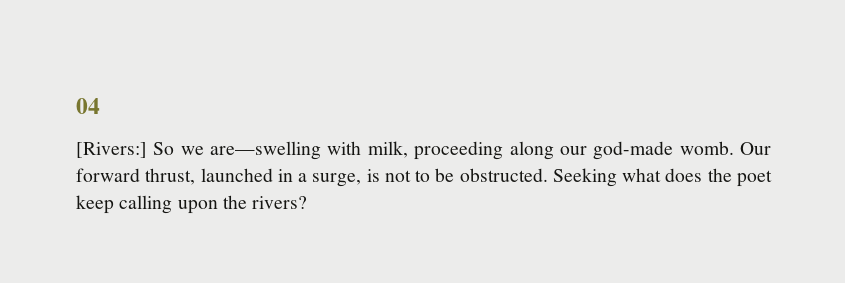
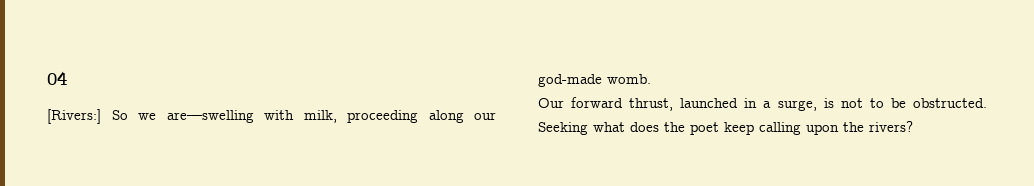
- [Rivers:] So we are—swelling with milk, proceeding along our god-made womb. Our forward thrust, launched in a surge, is not to be obstructed.
+ [Rivers:] So we are—swelling with milk, proceeding along our god-made womb.
+ Our forward thrust, launched in a surge, is not to be obstructed.

